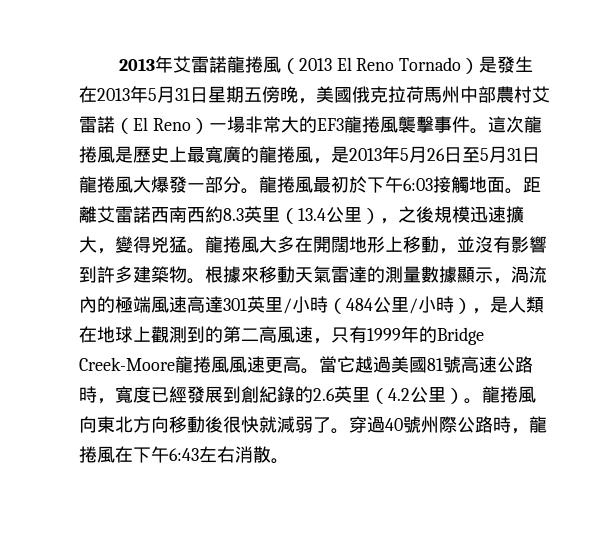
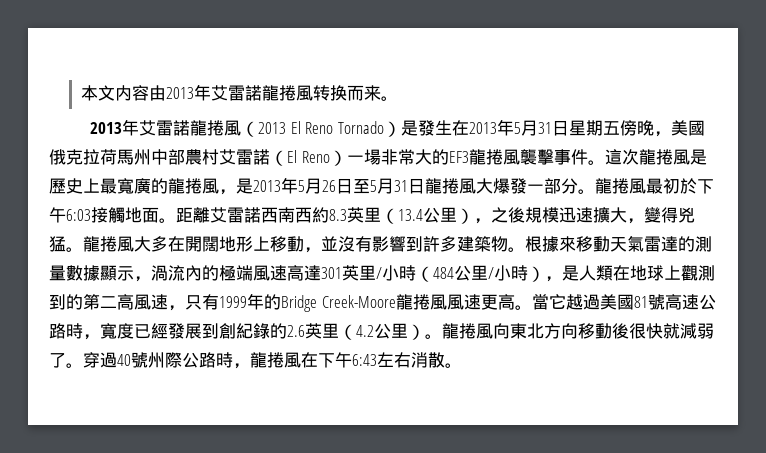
+ 本文内容由2013年艾雷諾龍捲風转换而来。

